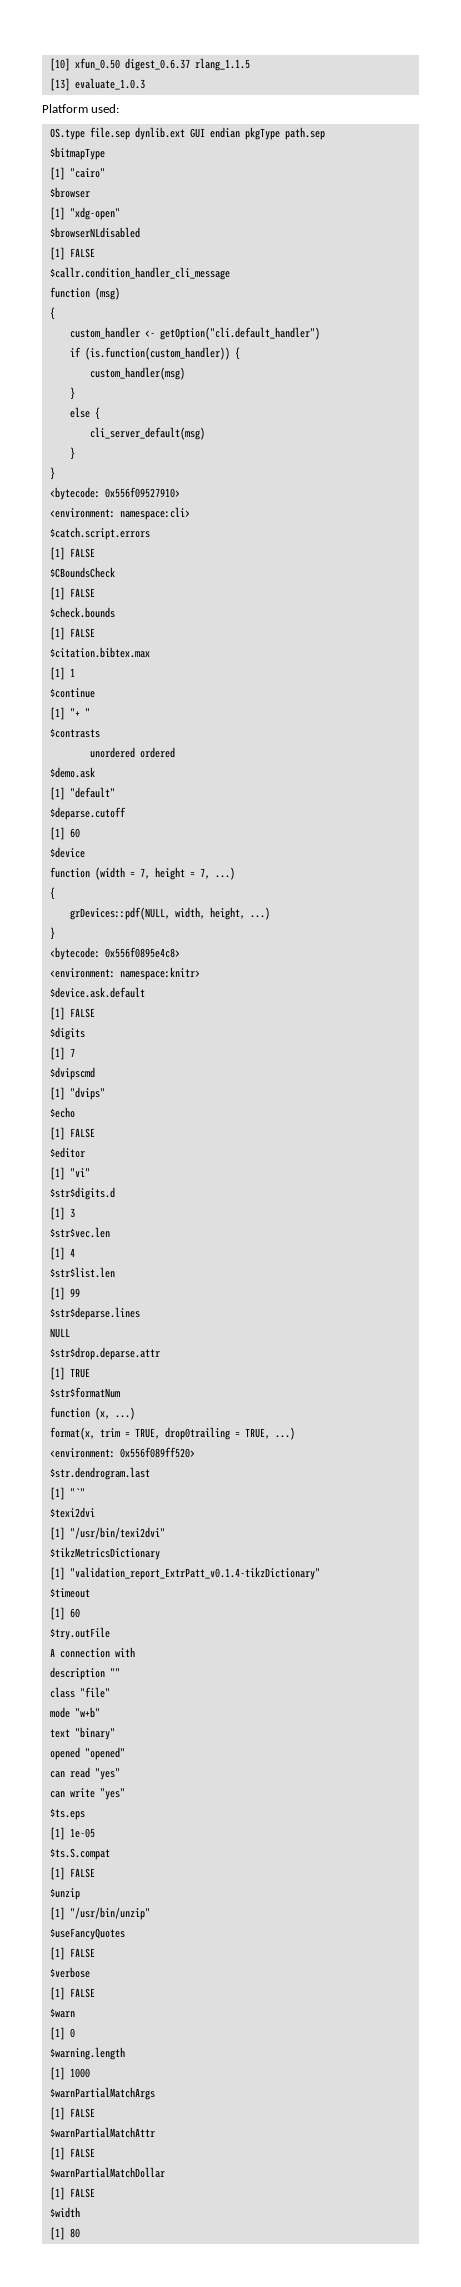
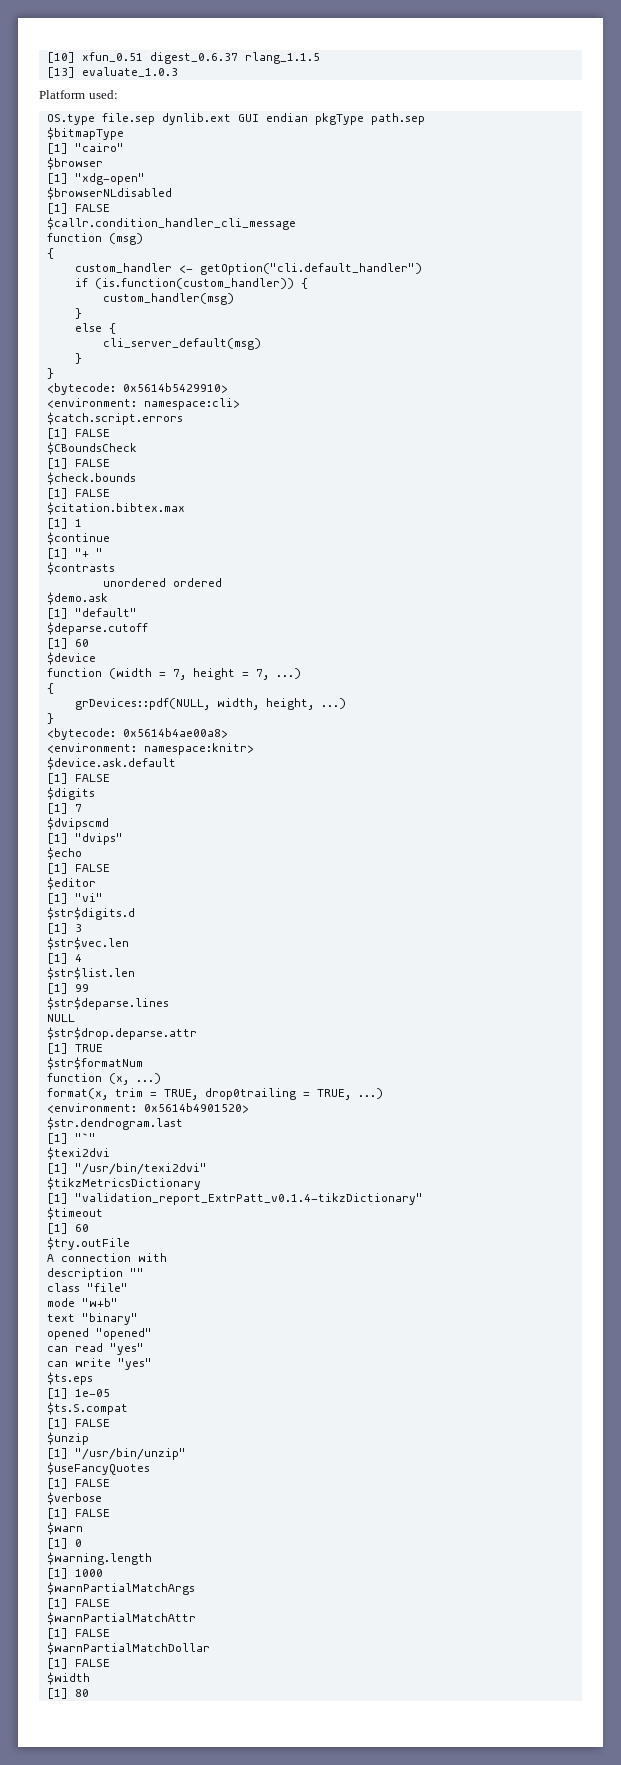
- [10] xfun_0.50 digest_0.6.37 rlang_1.1.5
+ [10] xfun_0.51 digest_0.6.37 rlang_1.1.5
- <bytecode: 0x556f09527910>
+ <bytecode: 0x5614b5429910>
- <bytecode: 0x556f0895e4c8>
+ <bytecode: 0x5614b4ae00a8>
- <environment: 0x556f089ff520>
+ <environment: 0x5614b4901520>

